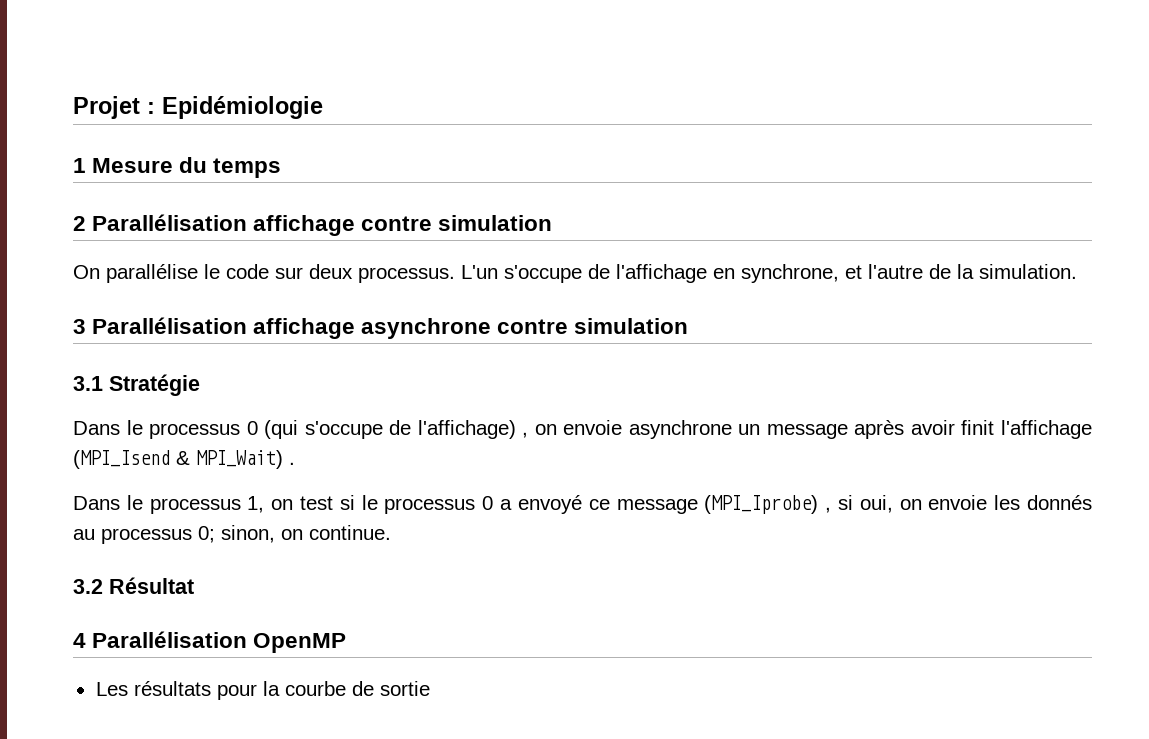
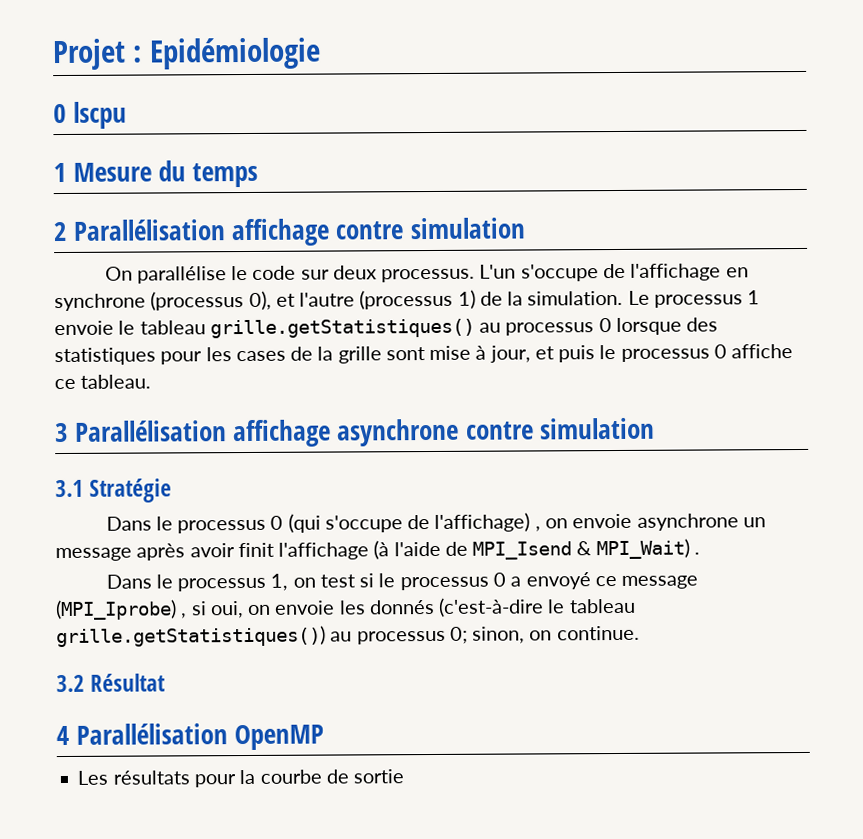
+ 0 lscpu
- L'un s'occupe de l'affichage en synchrone, et l'autre de la simulation.
+ L'un s'occupe de l'affichage en synchrone (processus 0), et l'autre (processus 1) de la simulation. Le processus 1 envoie le tableau grille.getStatistiques() au processus 0 lorsque des statistiques pour les cases de la grille sont mise à jour, et puis le processus 0 affiche ce tableau.
- Dans le processus 0 (qui s'occupe de l'affichage) , on envoie asynchrone un message après avoir finit l'affichage (MPI_Isend & MPI_Wait) .
+ Dans le processus 0 (qui s'occupe de l'affichage) , on envoie asynchrone un message après avoir finit l'affichage (à l'aide de MPI_Isend & MPI_Wait) .
- Dans le processus 1, on test si le processus 0 a envoyé ce message (MPI_Iprobe) , si oui, on envoie les donnés au processus 0; sinon, on continue.
+ Dans le processus 1, on test si le processus 0 a envoyé ce message (MPI_Iprobe) , si oui, on envoie les donnés (c'est-à-dire le tableau grille.getStatistiques()) au processus 0; sinon, on continue.

